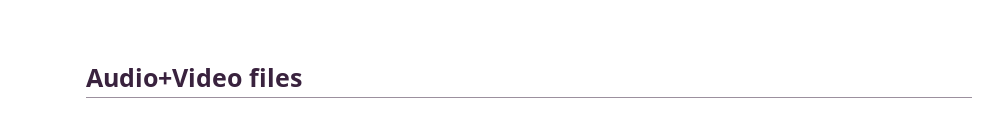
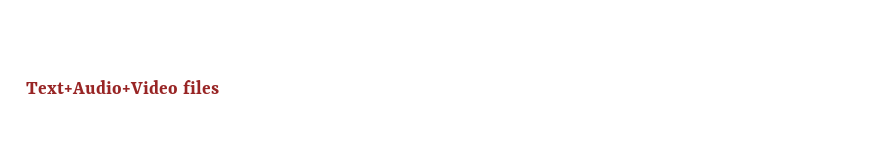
- Audio+Video files
+ Text+Audio+Video files

